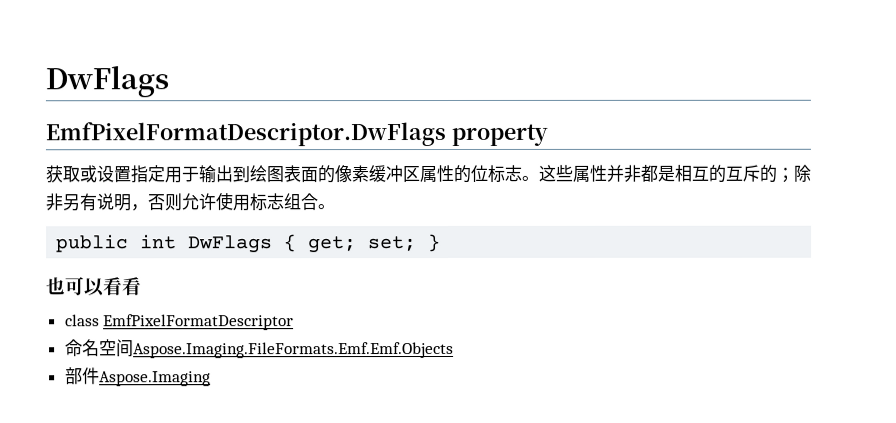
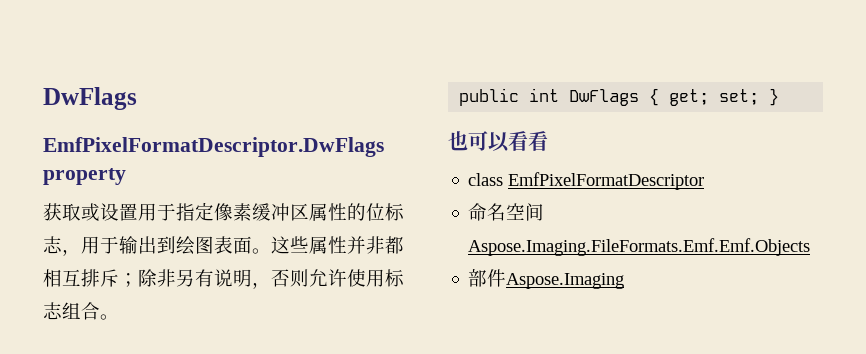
- 获取或设置指定用于输出到绘图表面的像素缓冲区属性的位标志。
+ 获取或设置用于指定像素缓冲区属性的位标志，用于输出到绘图表面。
- 这些属性并非都是相互的互斥的；除非另有说明，否则允许使用标志组合。
+ 这些属性并非都相互排斥；除非另有说明，否则允许使用标志组合。

